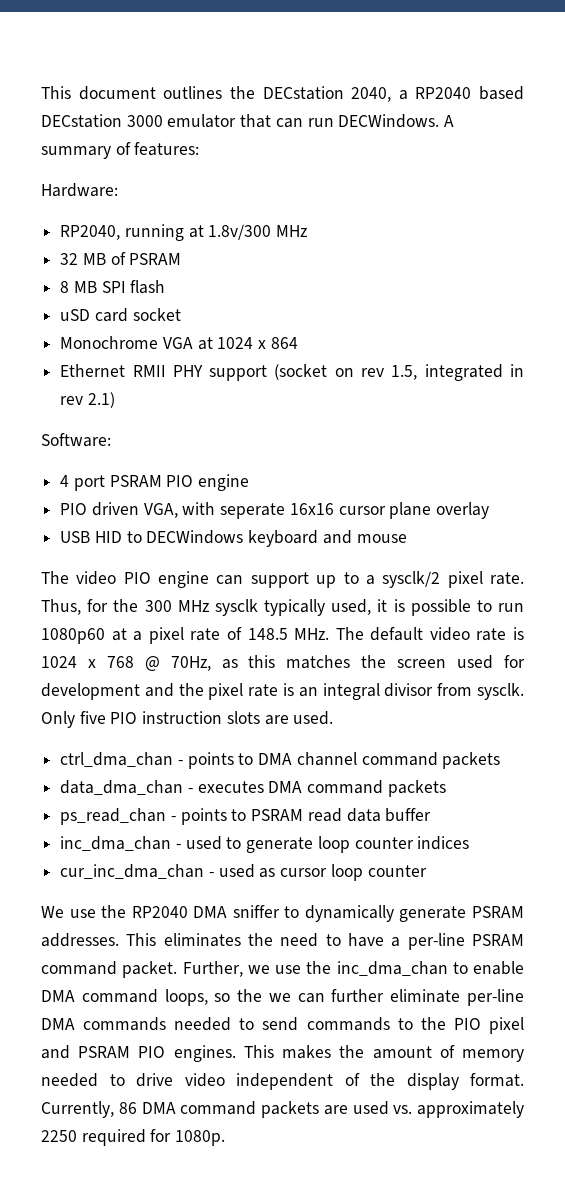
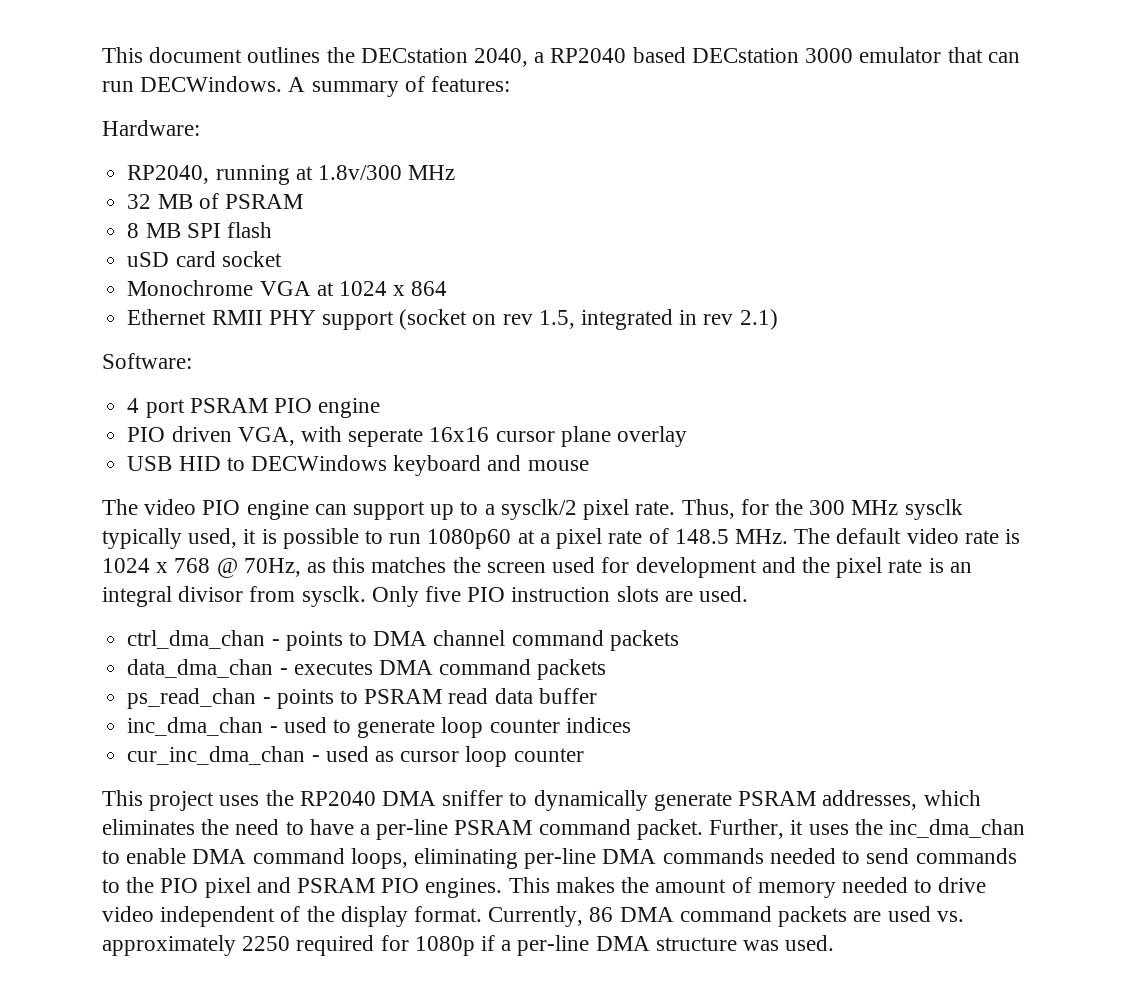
- We use the RP2040 DMA sniffer to dynamically generate PSRAM addresses. This eliminates the need to have a per-line PSRAM command packet.
+ This project uses the RP2040 DMA sniffer to dynamically generate PSRAM addresses, which eliminates the need to have a per-line PSRAM command packet.
- Further, we use the inc_dma_chan to enable DMA command loops, so the we can further eliminate per-line DMA commands needed to send commands to the PIO pixel and PSRAM PIO engines.
+ Further, it uses the inc_dma_chan to enable DMA command loops, eliminating per-line DMA commands needed to send commands to the PIO pixel and PSRAM PIO engines.
- Currently, 86 DMA command packets are used vs. approximately 2250 required for 1080p.
+ Currently, 86 DMA command packets are used vs. approximately 2250 required for 1080p if a per-line DMA structure was used.

